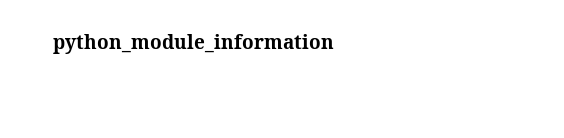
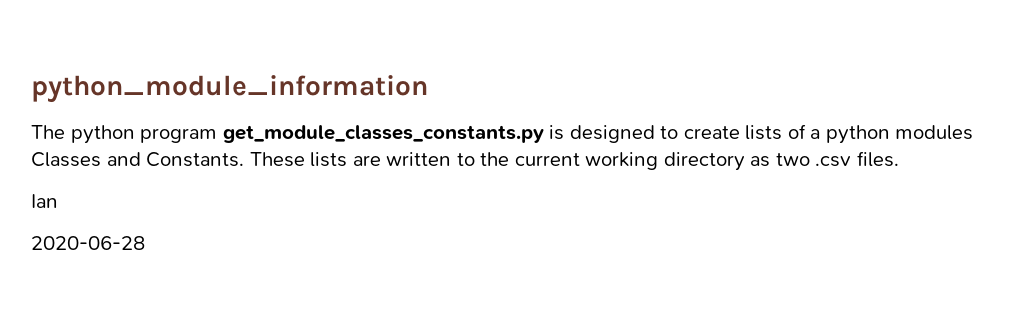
+ The python program get_module_classes_constants.py is designed to create lists of a python modules Classes and Constants. These lists are written to the current working directory as two .csv files.
+ Ian
+ 2020-06-28

